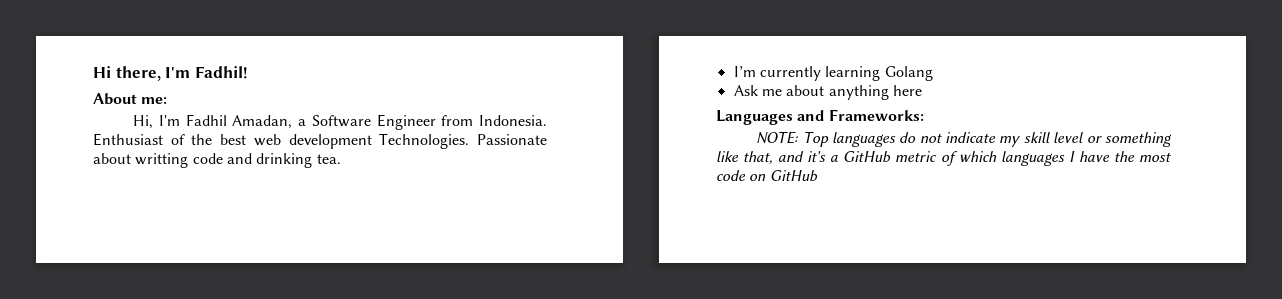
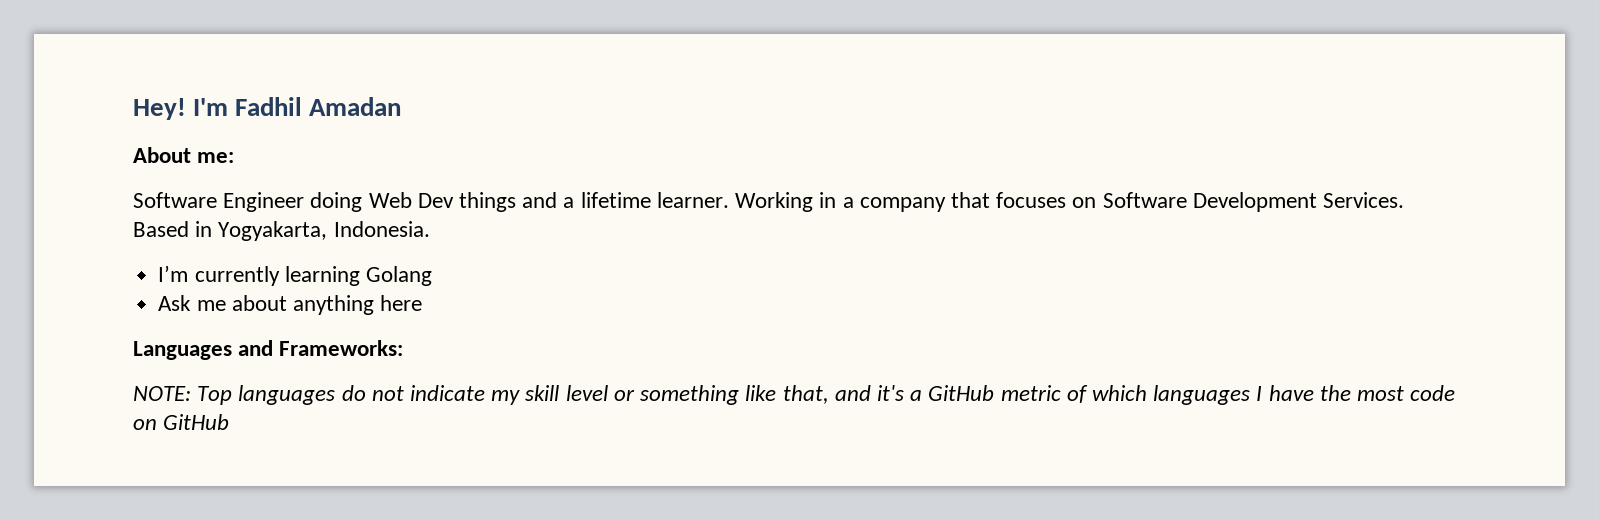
- Hi there, I'm Fadhil!
+ Hey! I'm Fadhil Amadan
  About me:
- Hi, I'm Fadhil Amadan, a Software Engineer from Indonesia. Enthusiast of the best web development Technologies. Passionate about writting code and drinking tea.
+ Software Engineer doing Web Dev things and a lifetime learner. Working in a company that focuses on Software Development Services. Based in Yogyakarta, Indonesia.

